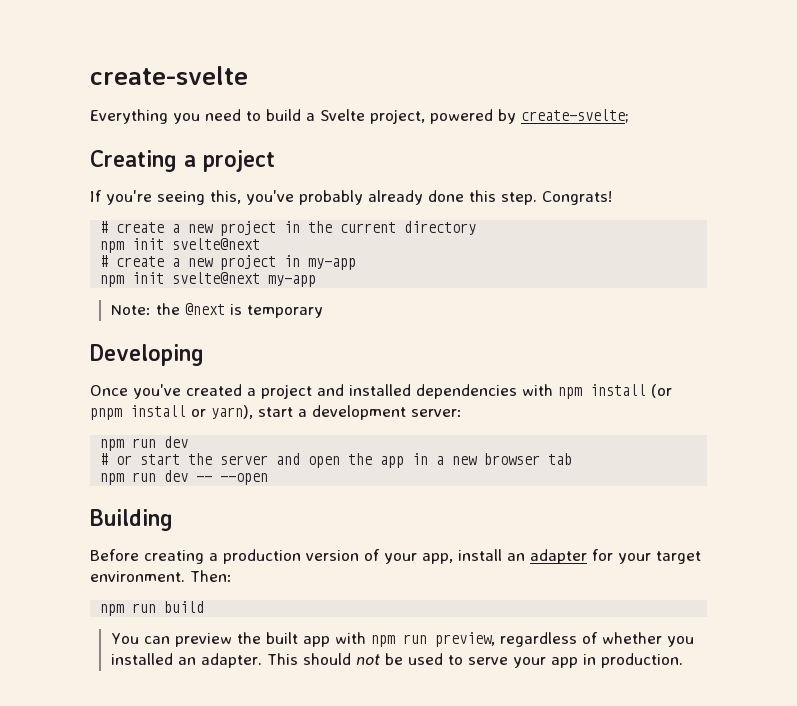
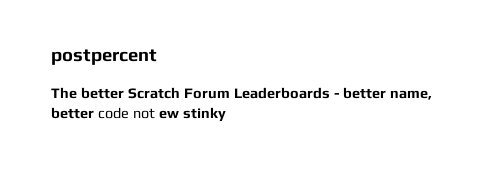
- create-svelte
- Everything you need to build a Svelte project, powered by create-svelte;
- Creating a project
- If you're seeing this, you've probably already done this step. Congrats!
- # create a new project in the current directory
- npm init svelte@next
- # create a new project in my-app
- npm init svelte@next my-app
- Note: the @next is temporary
- Developing
- Once you've created a project and installed dependencies with npm install (or pnpm install or yarn), start a development server:
- npm run dev
- # or start the server and open the app in a new browser tab
- npm run dev -- --open
- Building
- Before creating a production version of your app, install an adapter for your target environment. Then:
- npm run build
- You can preview the built app with npm run preview, regardless of whether you installed an adapter. This should not be used to serve your app in production.
+ postpercent
+ The better Scratch Forum Leaderboards - better name, better code not ew stinky

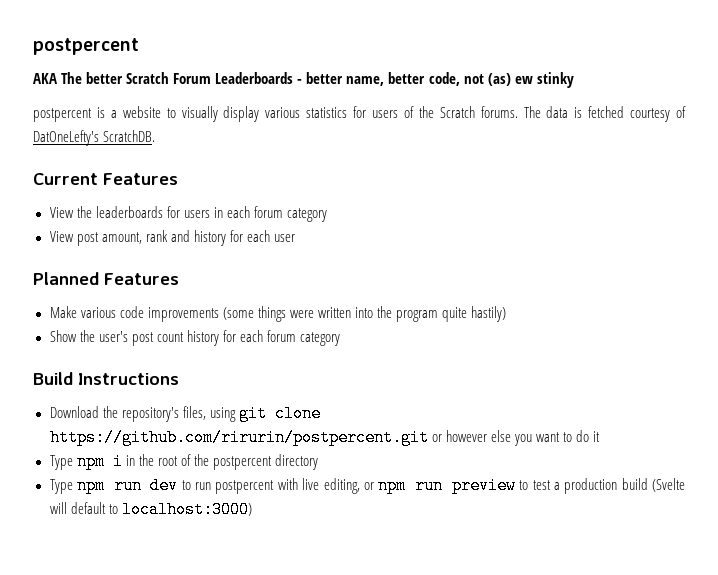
- The better Scratch Forum Leaderboards - better name, better code not ew stinky
+ AKA The better Scratch Forum Leaderboards - better name, better code, not (as) ew stinky
+ postpercent is a website to visually display various statistics for users of the Scratch forums. The data is fetched courtesy of DatOneLefty's ScratchDB.
+ Current Features
+ View the leaderboards for users in each forum category
+ View post amount, rank and history for each user
+ Planned Features
+ Make various code improvements (some things were written into the program quite hastily)
+ Show the user's post count history for each forum category
+ Build Instructions
+ Download the repository's files, using git clone https://github.com/rirurin/postpercent.git or however else you want to do it
+ Type npm i in the root of the postpercent directory
+ Type npm run dev to run postpercent with live editing, or npm run preview to test a production build (Svelte will default to localhost:3000)

